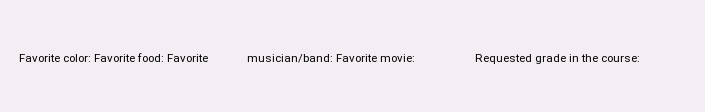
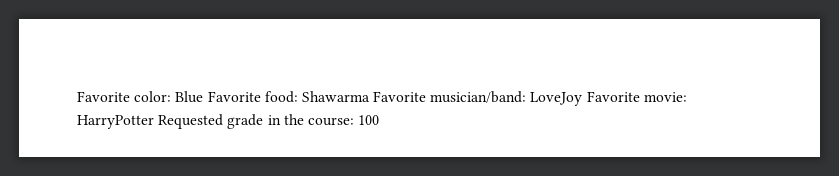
- Favorite color: Favorite food: Favorite musician/band: Favorite movie: Requested grade in the course:
+ Favorite color: Blue Favorite food: Shawarma Favorite musician/band: LoveJoy Favorite movie: HarryPotter Requested grade in the course: 100

